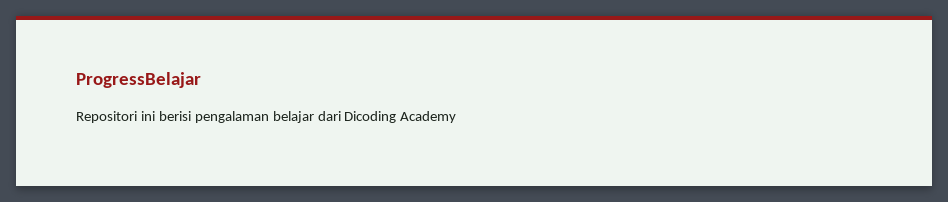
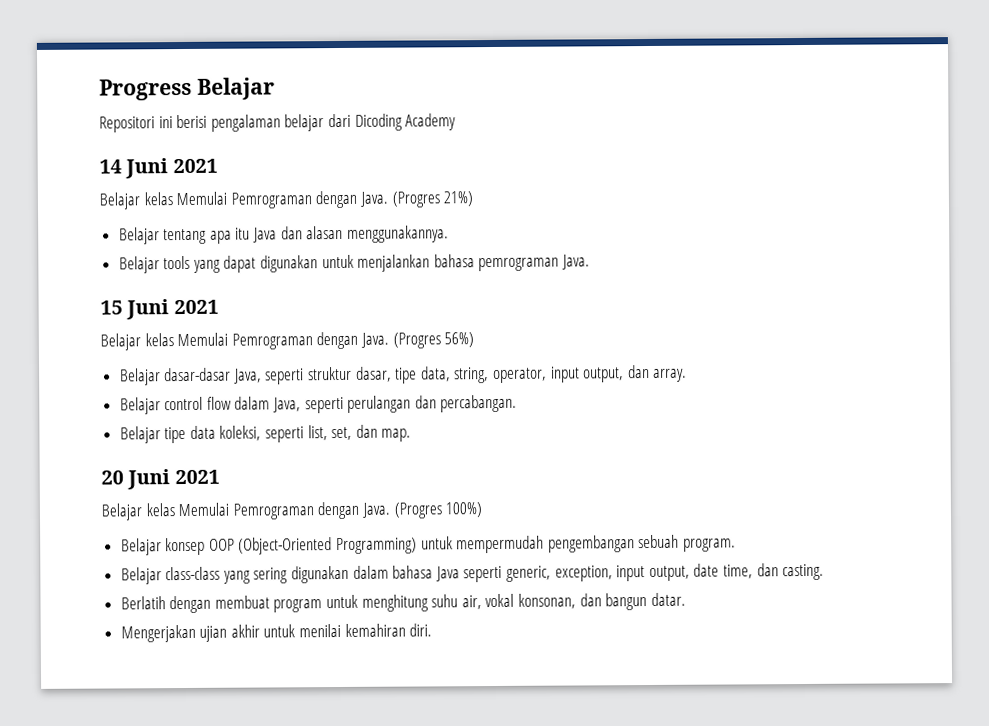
- ProgressBelajar
+ Progress Belajar
+ 14 Juni 2021
+ Belajar kelas Memulai Pemrograman dengan Java. (Progres 21%)
+ Belajar tentang apa itu Java dan alasan menggunakannya.
+ Belajar tools yang dapat digunakan untuk menjalankan bahasa pemrograman Java.
+ 15 Juni 2021
+ Belajar kelas Memulai Pemrograman dengan Java. (Progres 56%)
+ Belajar dasar-dasar Java, seperti struktur dasar, tipe data, string, operator, input output, dan array.
+ Belajar control flow dalam Java, seperti perulangan dan percabangan.
+ Belajar tipe data koleksi, seperti list, set, dan map.
+ 20 Juni 2021
+ Belajar kelas Memulai Pemrograman dengan Java. (Progres 100%)
+ Belajar konsep OOP (Object-Oriented Programming) untuk mempermudah pengembangan sebuah program.
+ Belajar class-class yang sering digunakan dalam bahasa Java seperti generic, exception, input output, date time, dan casting.
+ Berlatih dengan membuat program untuk menghitung suhu air, vokal konsonan, dan bangun datar.
+ Mengerjakan ujian akhir untuk menilai kemahiran diri.

